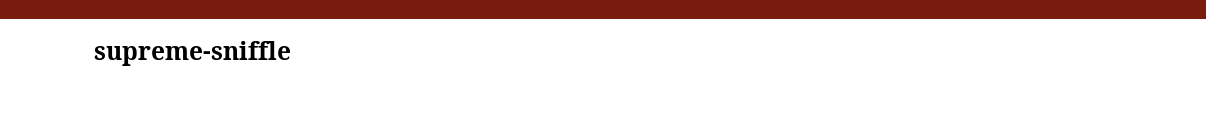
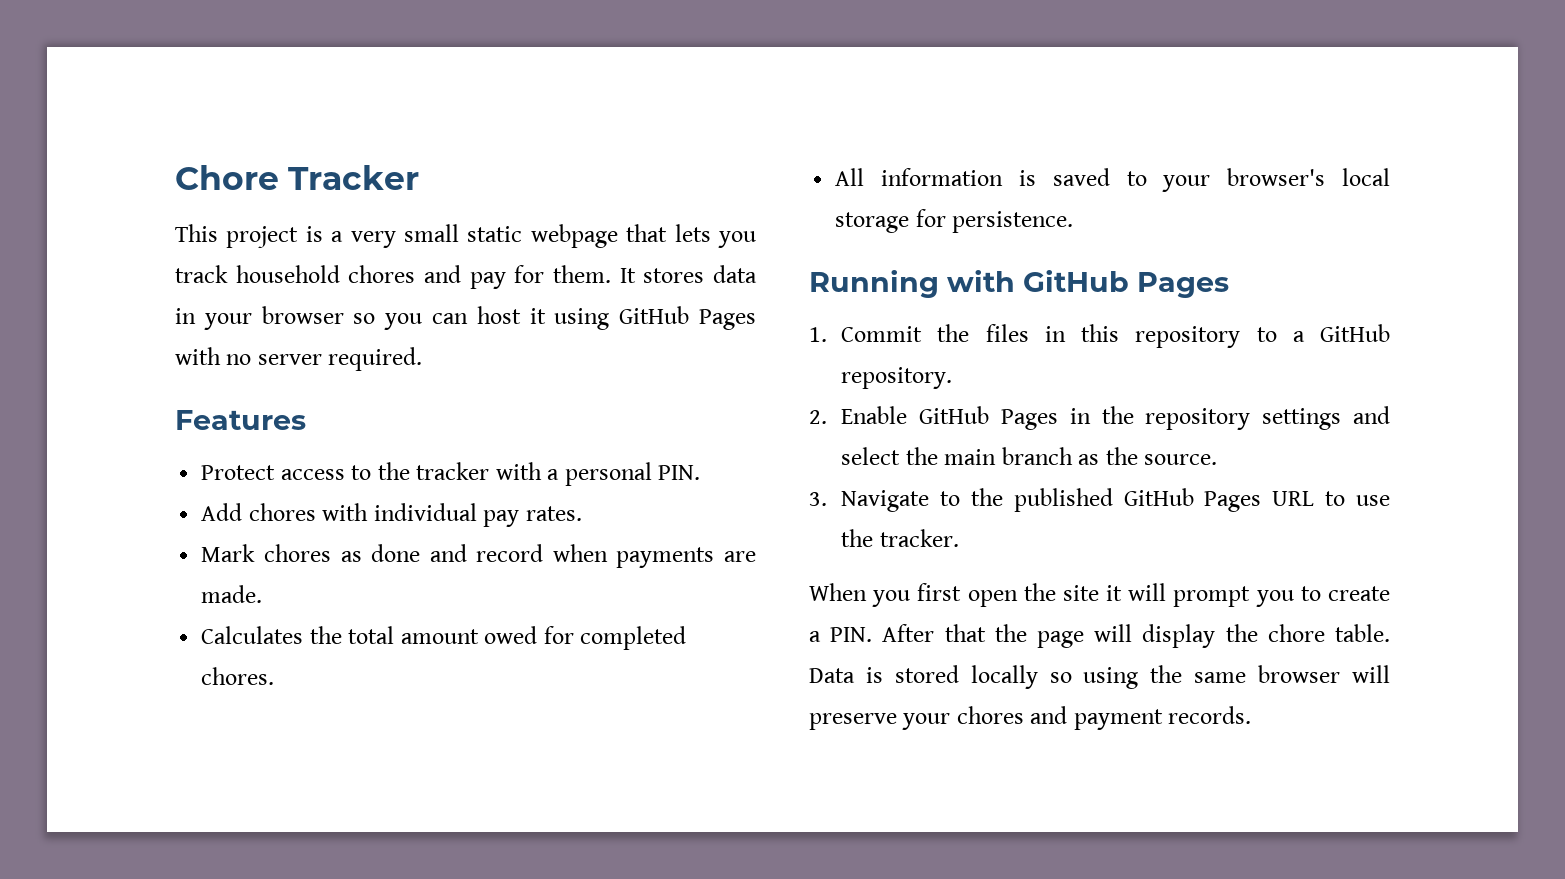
- supreme-sniffle
+ Chore Tracker
+ This project is a very small static webpage that lets you track household chores and pay for them. It stores data in your browser so you can host it using GitHub Pages with no server required.
+ Features
+ Protect access to the tracker with a personal PIN.
+ Add chores with individual pay rates.
+ Mark chores as done and record when payments are made.
+ Calculates the total amount owed for completed chores.
+ All information is saved to your browser's local storage for persistence.
+ Running with GitHub Pages
+ 1. Commit the files in this repository to a GitHub repository.
+ 2. Enable GitHub Pages in the repository settings and select the main branch as the source.
+ 3. Navigate to the published GitHub Pages URL to use the tracker.
+ When you first open the site it will prompt you to create a PIN. After that the page will display the chore table. Data is stored locally so using the same browser will preserve your chores and payment records.

